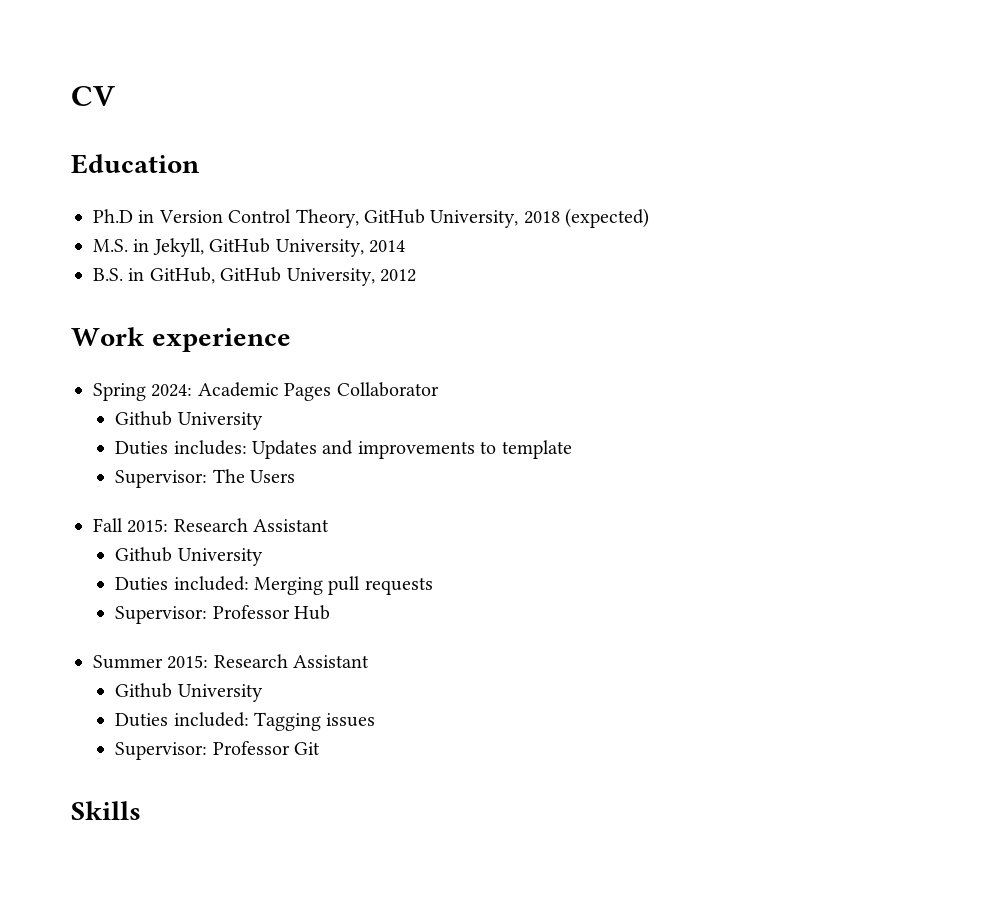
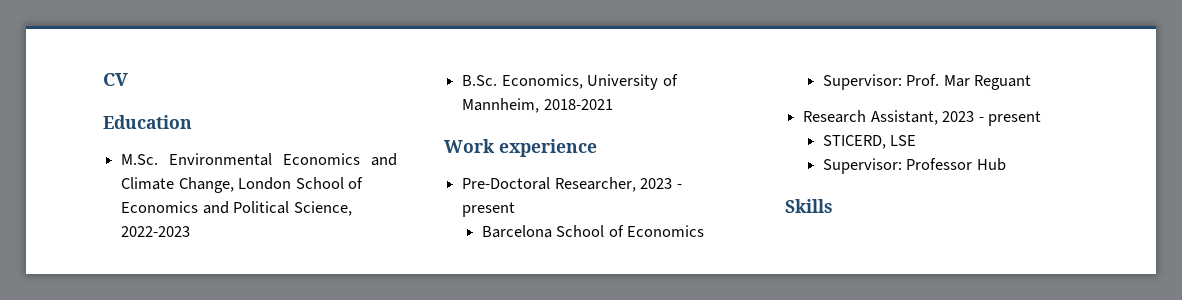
- Ph.D in Version Control Theory, GitHub University, 2018 (expected)
- M.S. in Jekyll, GitHub University, 2014
- B.S. in GitHub, GitHub University, 2012
+ M.Sc. Environmental Economics and Climate Change, London School of Economics and Political Science, 2022-2023
+ B.Sc. Economics, University of Mannheim, 2018-2021
  Work experience
- Spring 2024: Academic Pages Collaborator
- Github University
- Duties includes: Updates and improvements to template
- Supervisor: The Users
- Fall 2015: Research Assistant
- Github University
- Duties included: Merging pull requests
+ Pre-Doctoral Researcher, 2023 - present
+ Barcelona School of Economics
+ Supervisor: Prof. Mar Reguant
+ Research Assistant, 2023 - present
+ STICERD, LSE
  Supervisor: Professor Hub
- Summer 2015: Research Assistant
- Github University
- Duties included: Tagging issues
- Supervisor: Professor Git

